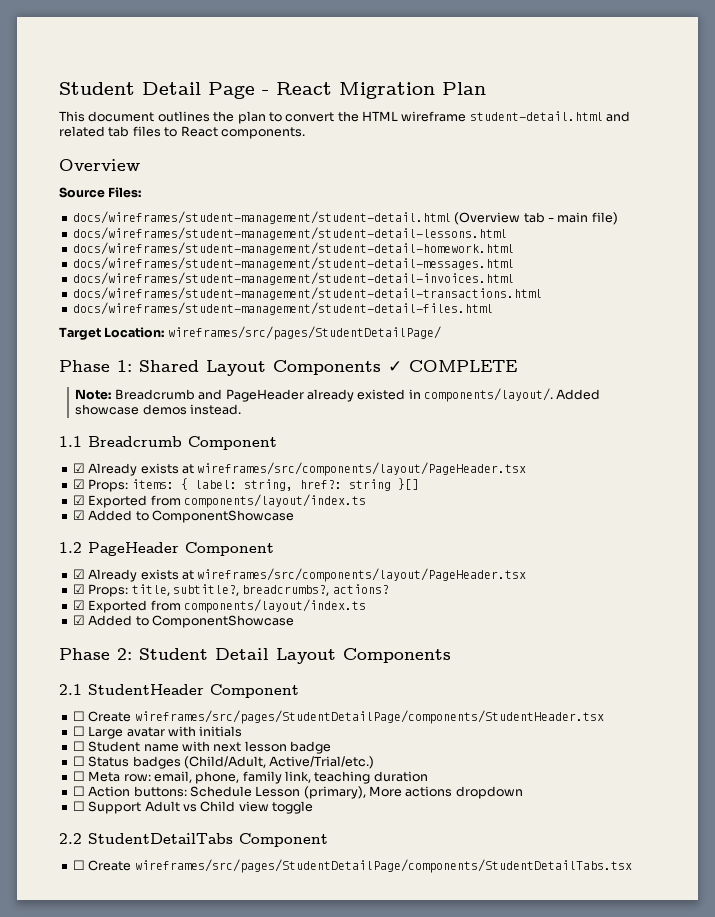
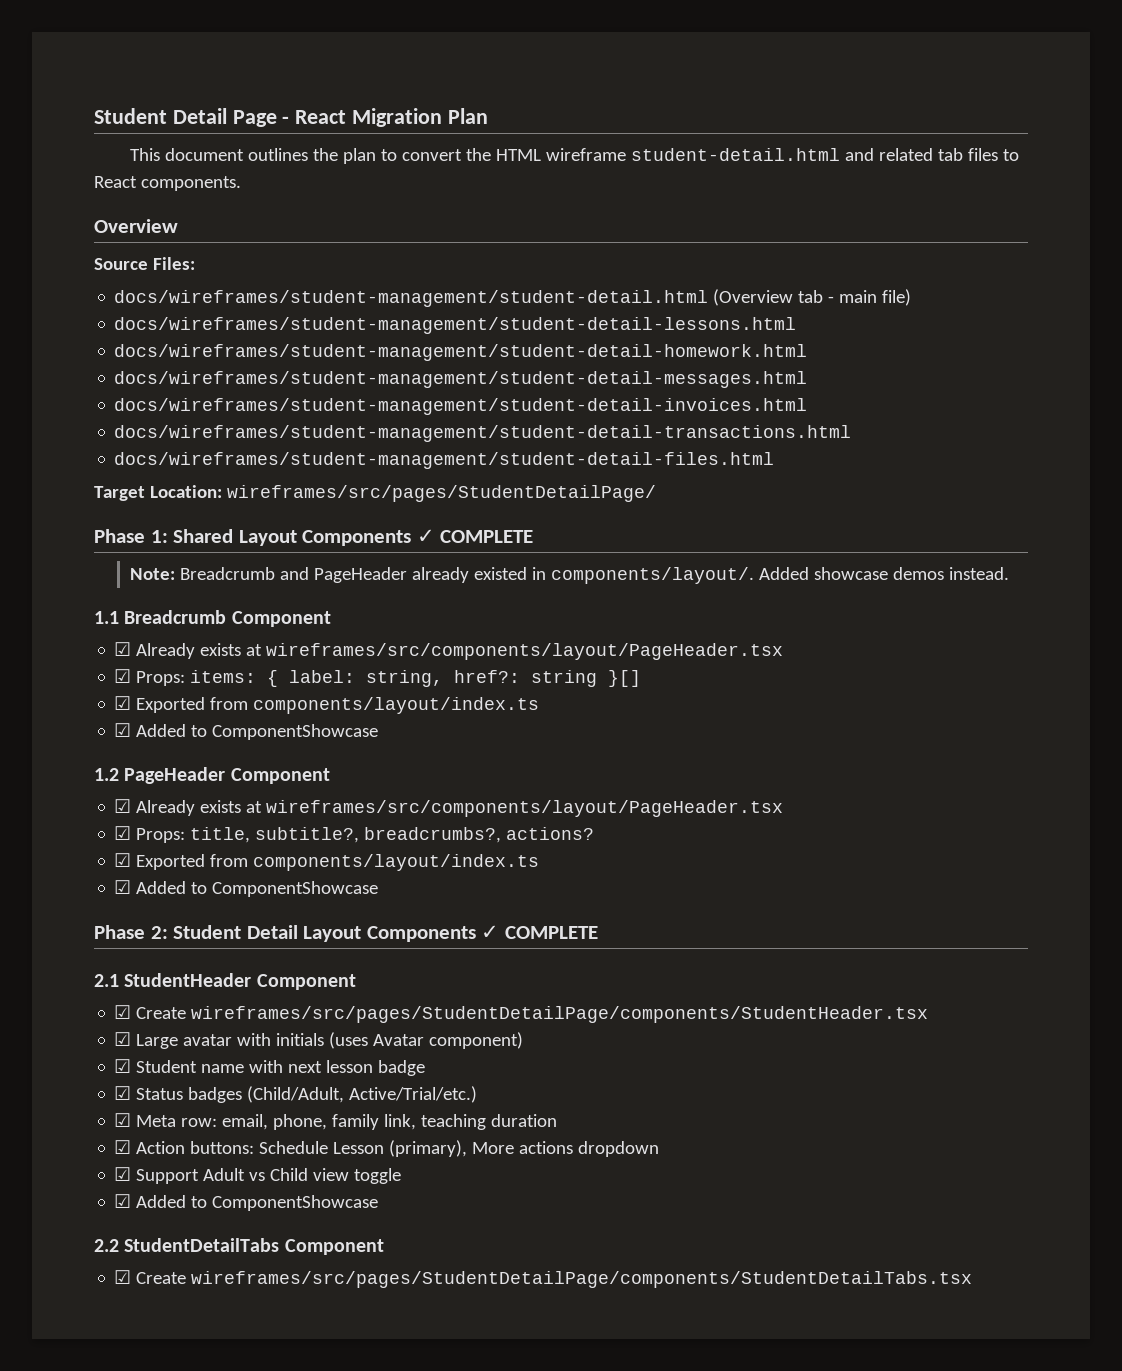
- Phase 2: Student Detail Layout Components
+ Phase 2: Student Detail Layout Components ✓ COMPLETE
- ☐ Create wireframes/src/pages/StudentDetailPage/components/StudentHeader.tsx
+ ☑ Create wireframes/src/pages/StudentDetailPage/components/StudentHeader.tsx
- ☐ Large avatar with initials
- ☐ Student name with next lesson badge
+ ☑ Large avatar with initials (uses Avatar component)
+ ☑ Student name with next lesson badge
- ☐ Status badges (Child/Adult, Active/Trial/etc.)
+ ☑ Status badges (Child/Adult, Active/Trial/etc.)
- ☐ Meta row: email, phone, family link, teaching duration
+ ☑ Meta row: email, phone, family link, teaching duration
- ☐ Action buttons: Schedule Lesson (primary), More actions dropdown
+ ☑ Action buttons: Schedule Lesson (primary), More actions dropdown
- ☐ Support Adult vs Child view toggle
+ ☑ Support Adult vs Child view toggle
+ ☑ Added to ComponentShowcase
- ☐ Create wireframes/src/pages/StudentDetailPage/components/StudentDetailTabs.tsx
+ ☑ Create wireframes/src/pages/StudentDetailPage/components/StudentDetailTabs.tsx

